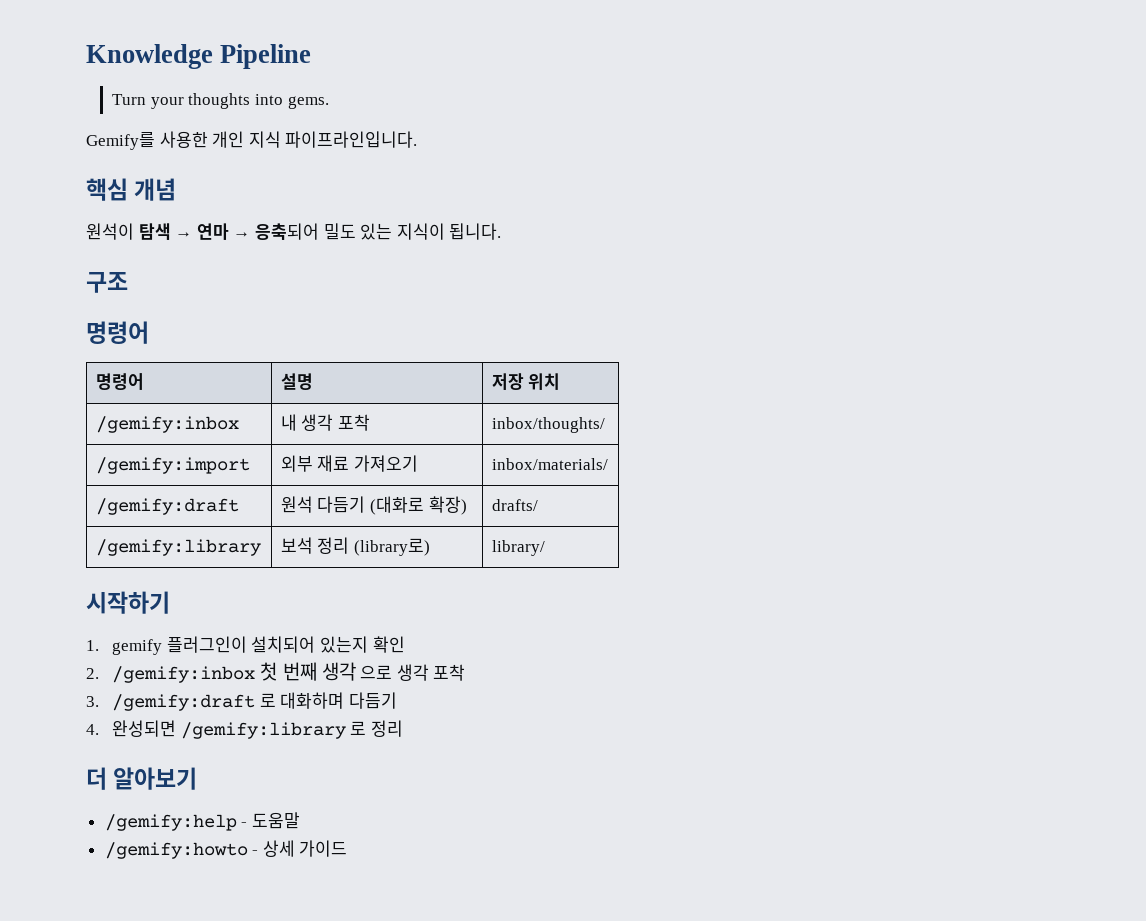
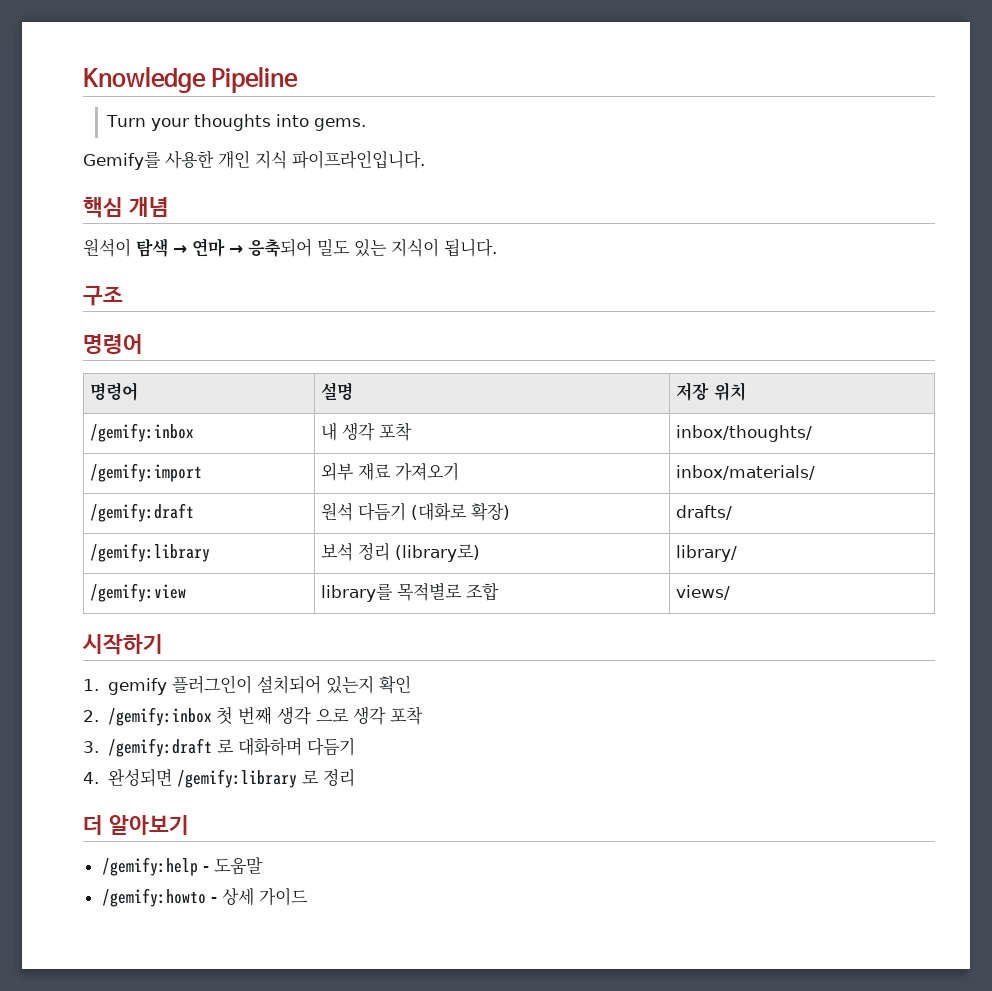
+ /gemify:view | library를 목적별로 조합 | views/

